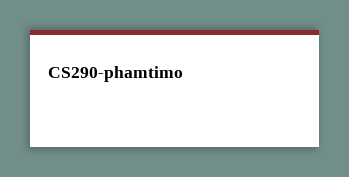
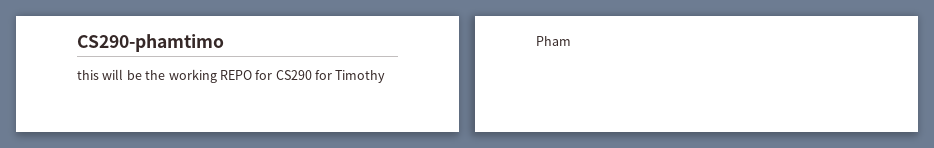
+ this will be the working REPO for CS290 for Timothy Pham

